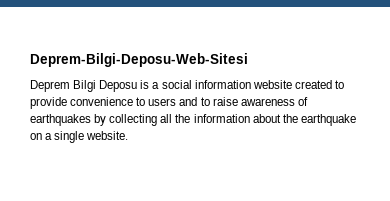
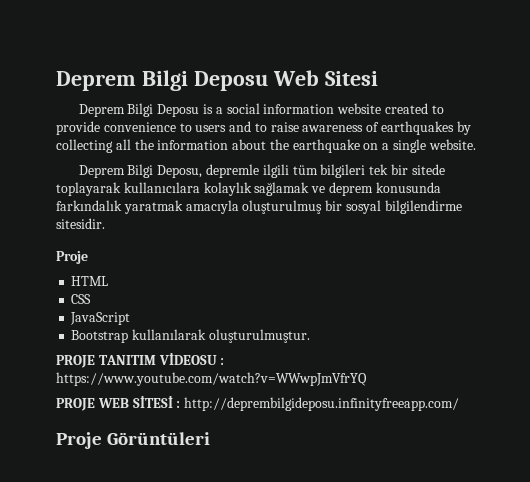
- Deprem-Bilgi-Deposu-Web-Sitesi
+ Deprem Bilgi Deposu Web Sitesi
+ Deprem Bilgi Deposu, depremle ilgili tüm bilgileri tek bir sitede toplayarak kullanıcılara kolaylık sağlamak ve deprem konusunda farkındalık yaratmak amacıyla oluşturulmuş bir sosyal bilgilendirme sitesidir.
+ Proje
+ HTML
+ CSS
+ JavaScript
+ Bootstrap kullanılarak oluşturulmuştur.
+ PROJE TANITIM VİDEOSU : https://www.youtube.com/watch?v=WWwpJmVfrYQ
+ PROJE WEB SİTESİ : http://deprembilgideposu.infinityfreeapp.com/
+ Proje Görüntüleri

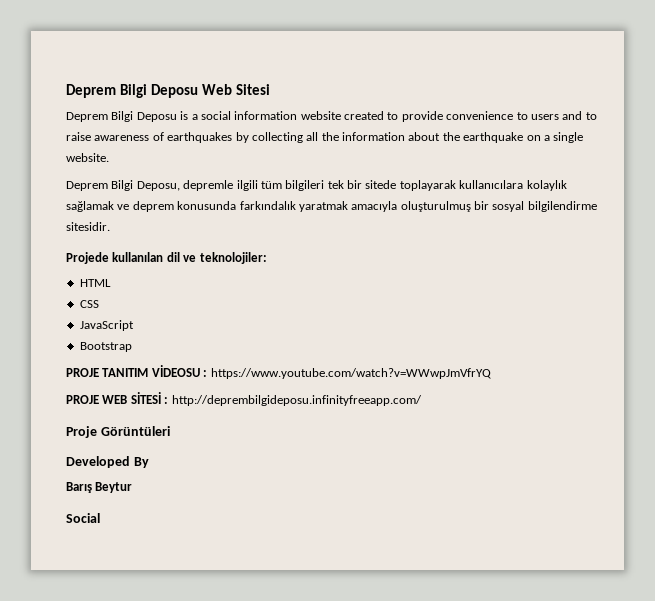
  Deprem Bilgi Deposu, depremle ilgili tüm bilgileri tek bir sitede toplayarak kullanıcılara kolaylık sağlamak ve deprem konusunda farkındalık yaratmak amacıyla oluşturulmuş bir sosyal bilgilendirme sitesidir.
- Proje
+ Projede kullanılan dil ve teknolojiler:
- Bootstrap kullanılarak oluşturulmuştur.
+ Bootstrap
+ Developed By
+ Barış Beytur
+ Social

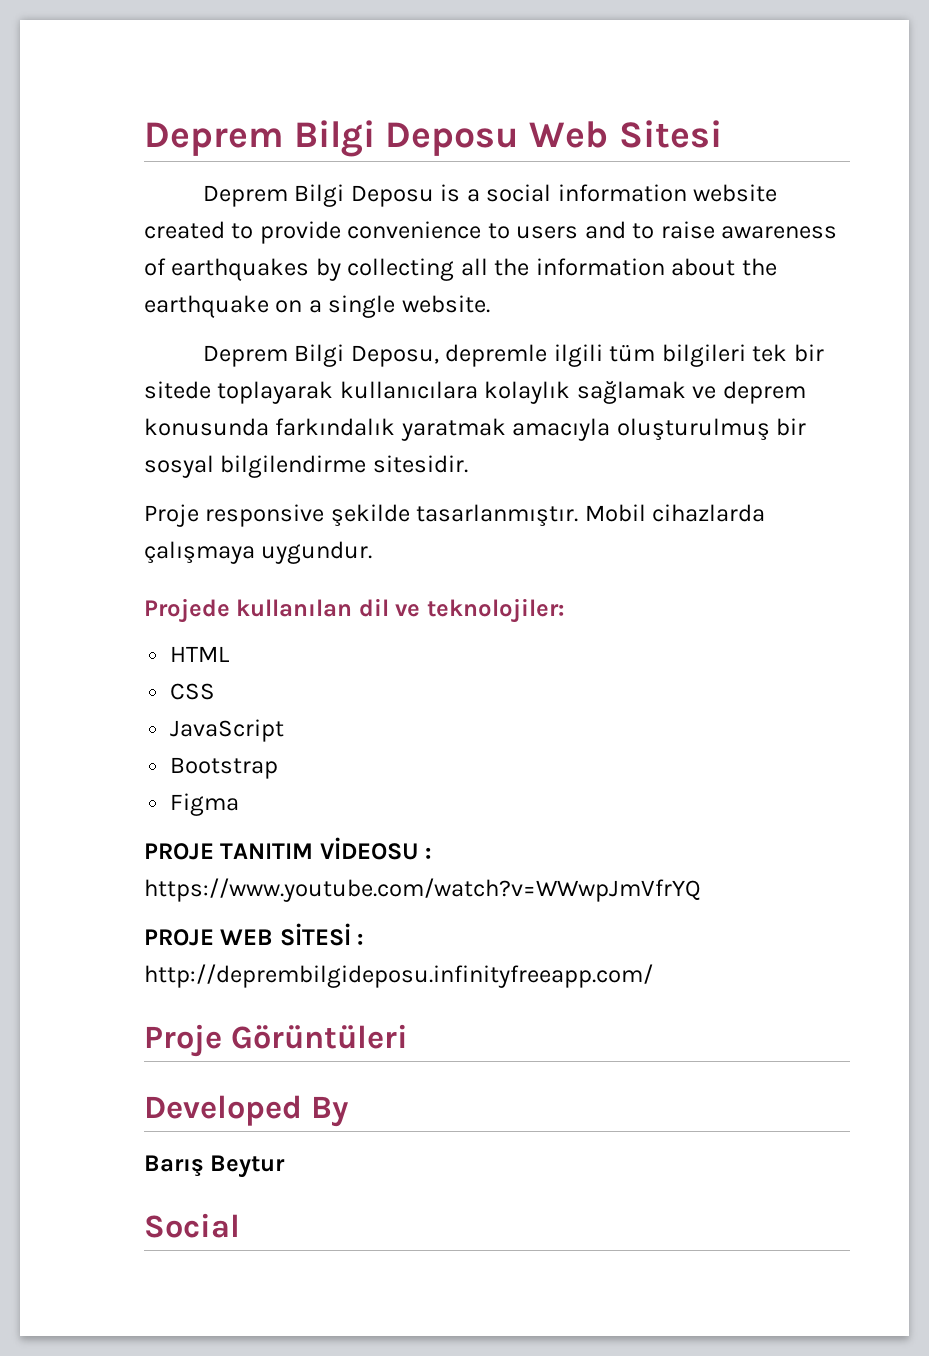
+ Proje responsive şekilde tasarlanmıştır. Mobil cihazlarda çalışmaya uygundur.
+ Figma

